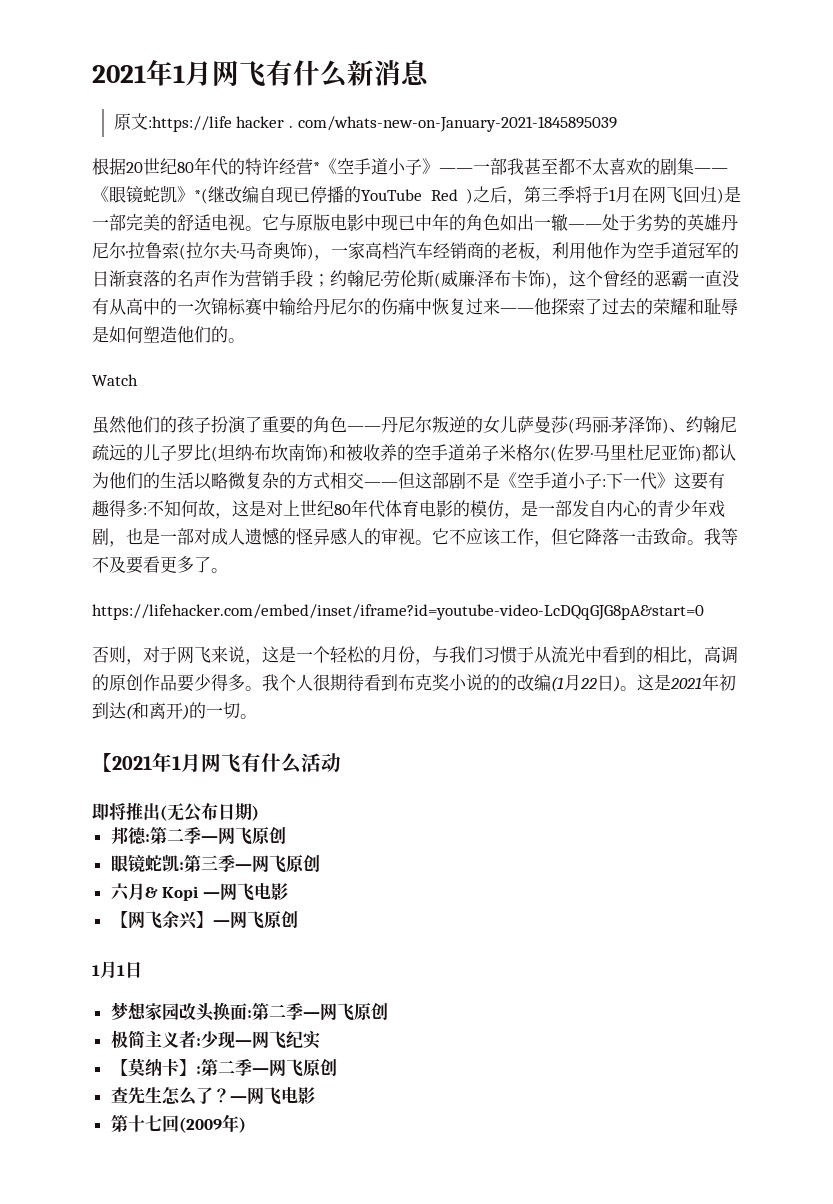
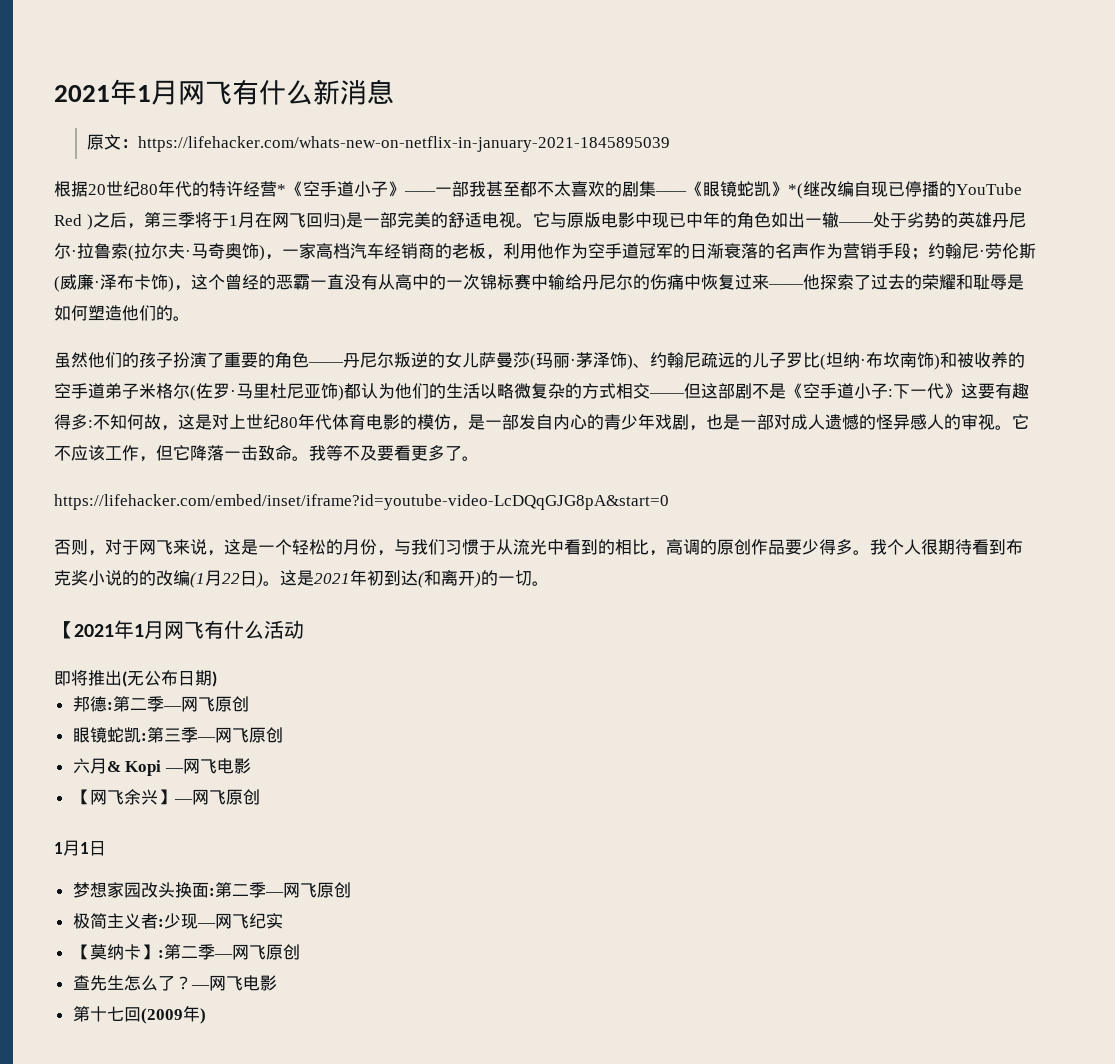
- 原文:https://life hacker . com/whats-new-on-January-2021-1845895039
+ 原文：https://lifehacker.com/whats-new-on-netflix-in-january-2021-1845895039
- Watch

